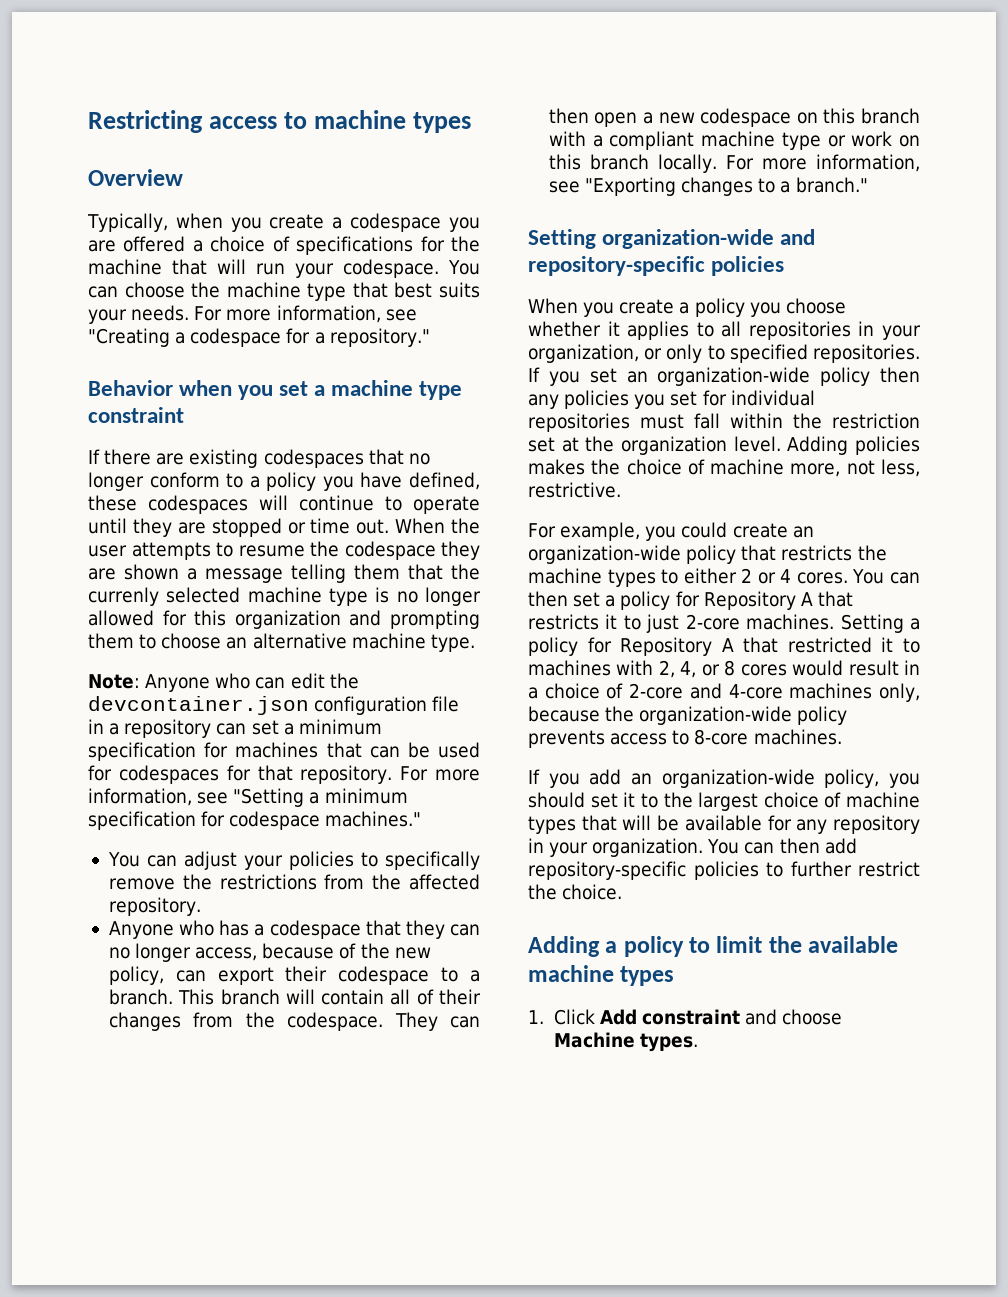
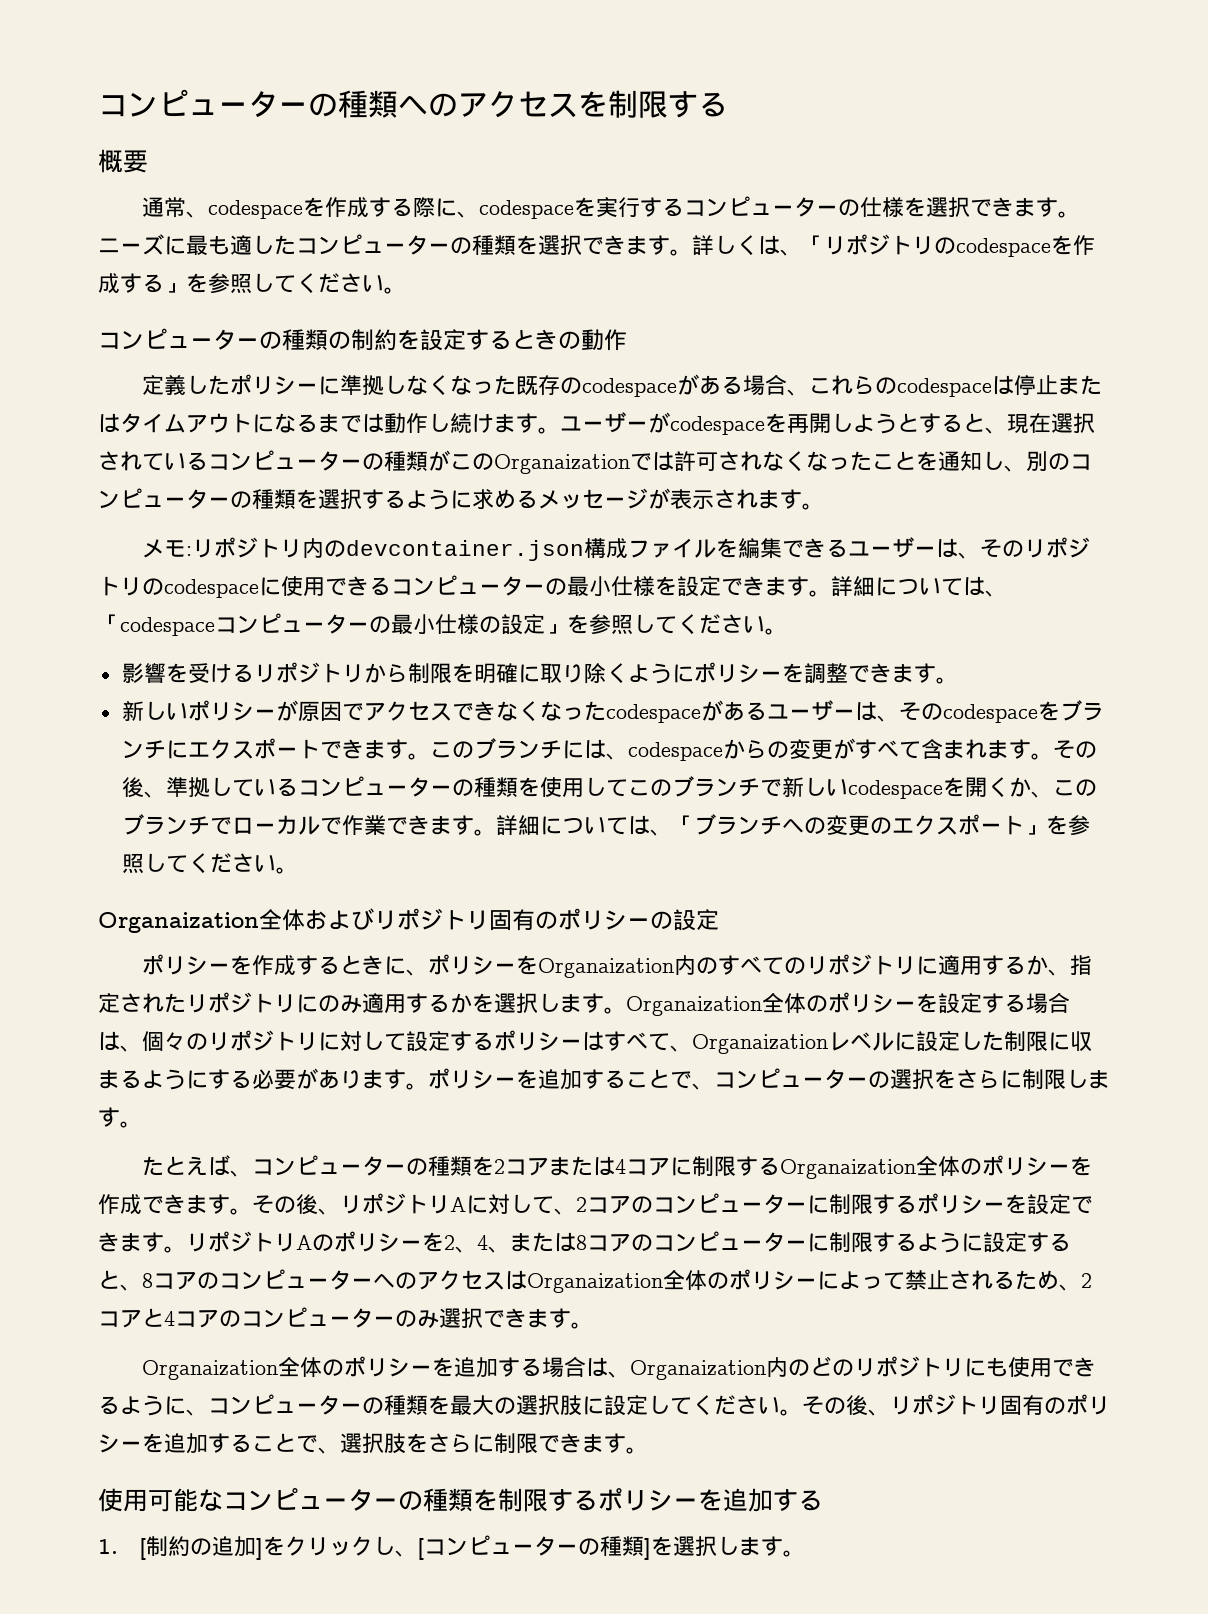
- Restricting access to machine types
- Overview
- Typically, when you create a codespace you are offered a choice of specifications for the machine that will run your codespace. You can choose the machine type that best suits your needs. For more information, see "Creating a codespace for a repository."
- Behavior when you set a machine type constraint
- If there are existing codespaces that no longer conform to a policy you have defined, these codespaces will continue to operate until they are stopped or time out. When the user attempts to resume the codespace they are shown a message telling them that the currenly selected machine type is no longer allowed for this organization and prompting them to choose an alternative machine type.
- Note: Anyone who can edit the devcontainer.json configuration file in a repository can set a minimum specification for machines that can be used for codespaces for that repository. For more information, see "Setting a minimum specification for codespace machines."
- You can adjust your policies to specifically remove the restrictions from the affected repository.
- Anyone who has a codespace that they can no longer access, because of the new policy, can export their codespace to a branch. This branch will contain all of their changes from the codespace. They can then open a new codespace on this branch with a compliant machine type or work on this branch locally. For more information, see "Exporting changes to a branch."
- Setting organization-wide and repository-specific policies
- When you create a policy you choose whether it applies to all repositories in your organization, or only to specified repositories. If you set an organization-wide policy then any policies you set for individual repositories must fall within the restriction set at the organization level. Adding policies makes the choice of machine more, not less, restrictive.
- For example, you could create an organization-wide policy that restricts the machine types to either 2 or 4 cores. You can then set a policy for Repository A that restricts it to just 2-core machines. Setting a policy for Repository A that restricted it to machines with 2, 4, or 8 cores would result in a choice of 2-core and 4-core machines only, because the organization-wide policy prevents access to 8-core machines.
- If you add an organization-wide policy, you should set it to the largest choice of machine types that will be available for any repository in your organization. You can then add repository-specific policies to further restrict the choice.
- Adding a policy to limit the available machine types
- 1. Click Add constraint and choose Machine types.
+ コンピューターの種類へのアクセスを制限する
+ 概要
+ 通常、codespaceを作成する際に、codespaceを実行するコンピューターの仕様を選択できます。ニーズに最も適したコンピューターの種類を選択できます。詳しくは、「リポジトリのcodespaceを作成する」を参照してください。
+ コンピューターの種類の制約を設定するときの動作
+ 定義したポリシーに準拠しなくなった既存のcodespaceがある場合、これらのcodespaceは停止またはタイムアウトになるまでは動作し続けます。ユーザーがcodespaceを再開しようとすると、現在選択されているコンピューターの種類がこのOrganaizationでは許可されなくなったことを通知し、別のコンピューターの種類を選択するように求めるメッセージが表示されます。
+ メモ:リポジトリ内のdevcontainer.json構成ファイルを編集できるユーザーは、そのリポジトリのcodespaceに使用できるコンピューターの最小仕様を設定できます。詳細については、「codespaceコンピューターの最小仕様の設定」を参照してください。
+ 影響を受けるリポジトリから制限を明確に取り除くようにポリシーを調整できます。
+ 新しいポリシーが原因でアクセスできなくなったcodespaceがあるユーザーは、そのcodespaceをブランチにエクスポートできます。このブランチには、codespaceからの変更がすべて含まれます。その後、準拠しているコンピューターの種類を使用してこのブランチで新しいcodespaceを開くか、このブランチでローカルで作業できます。詳細については、「ブランチへの変更のエクスポート」を参照してください。
+ Organaization全体およびリポジトリ固有のポリシーの設定
+ ポリシーを作成するときに、ポリシーをOrganaization内のすべてのリポジトリに適用するか、指定されたリポジトリにのみ適用するかを選択します。Organaization全体のポリシーを設定する場合は、個々のリポジトリに対して設定するポリシーはすべて、Organaizationレベルに設定した制限に収まるようにする必要があります。ポリシーを追加することで、コンピューターの選択をさらに制限します。
+ たとえば、コンピューターの種類を2コアまたは4コアに制限するOrganaization全体のポリシーを作成できます。その後、リポジトリAに対して、2コアのコンピューターに制限するポリシーを設定できます。リポジトリAのポリシーを2、4、または8コアのコンピューターに制限するように設定すると、8コアのコンピューターへのアクセスはOrganaization全体のポリシーによって禁止されるため、2コアと4コアのコンピューターのみ選択できます。
+ Organaization全体のポリシーを追加する場合は、Organaization内のどのリポジトリにも使用できるように、コンピューターの種類を最大の選択肢に設定してください。その後、リポジトリ固有のポリシーを追加することで、選択肢をさらに制限できます。
+ 使用可能なコンピューターの種類を制限するポリシーを追加する
+ 1. [制約の追加]をクリックし、[コンピューターの種類]を選択します。

